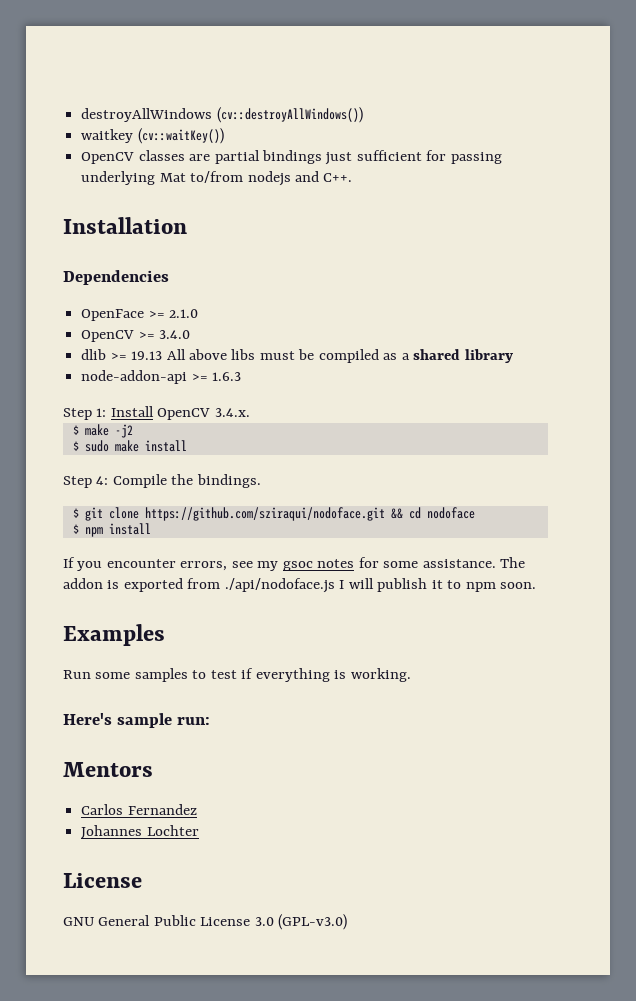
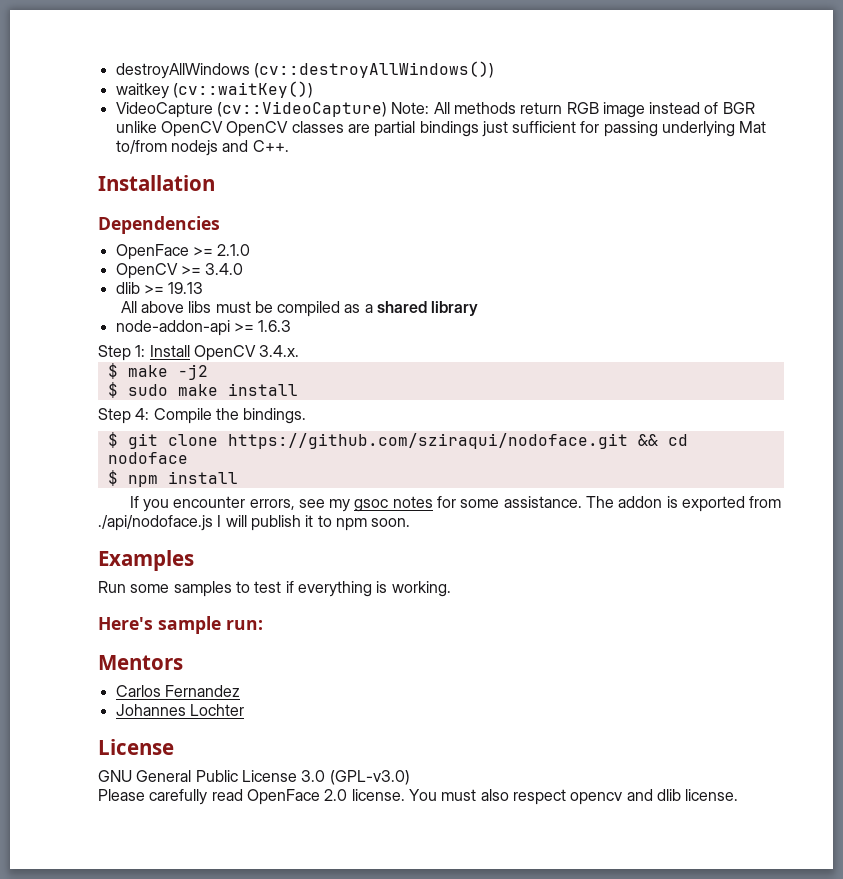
- OpenCV classes are partial bindings just sufficient for passing underlying Mat to/from nodejs and C++.
+ VideoCapture (cv::VideoCapture) Note: All methods return RGB image instead of BGR unlike OpenCV OpenCV classes are partial bindings just sufficient for passing underlying Mat to/from nodejs and C++.
- dlib >= 19.13 All above libs must be compiled as a shared library
+ dlib >= 19.13
+ All above libs must be compiled as a shared library
+ Please carefully read OpenFace 2.0 license. You must also respect opencv and dlib license.

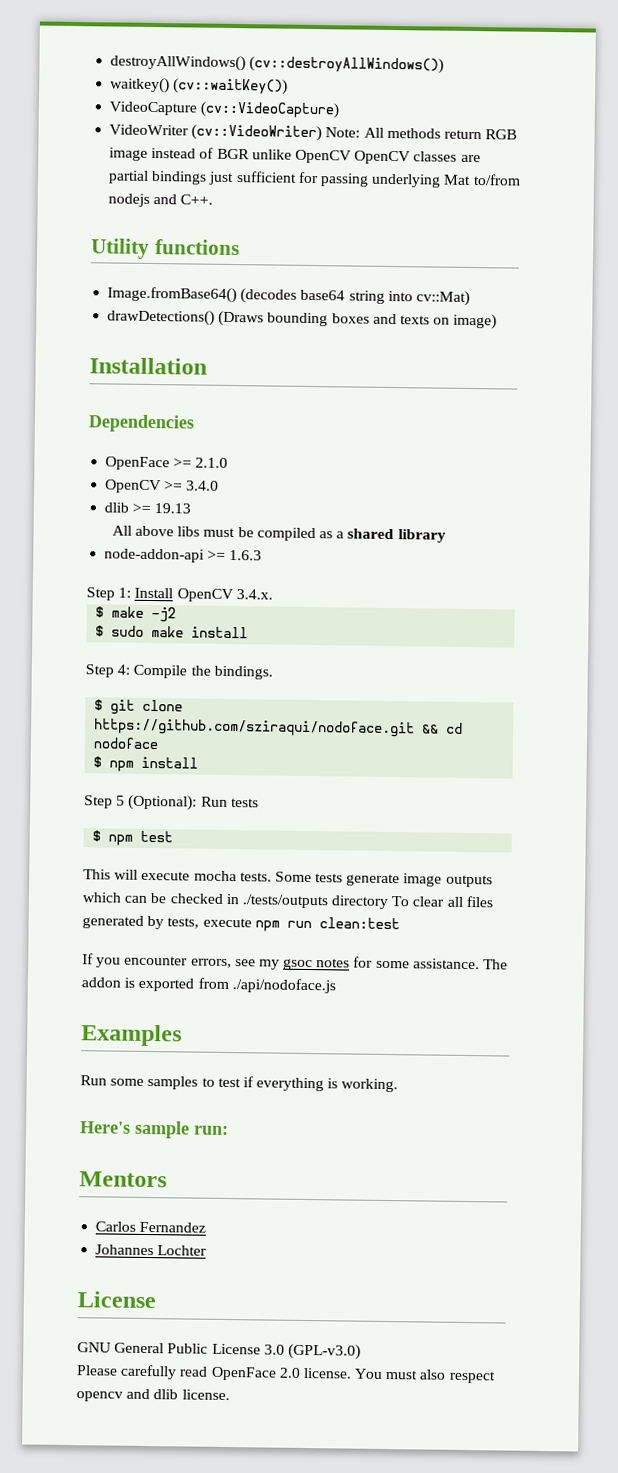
- destroyAllWindows (cv::destroyAllWindows())
+ destroyAllWindows() (cv::destroyAllWindows())
- waitkey (cv::waitKey())
+ waitkey() (cv::waitKey())
- VideoCapture (cv::VideoCapture) Note: All methods return RGB image instead of BGR unlike OpenCV OpenCV classes are partial bindings just sufficient for passing underlying Mat to/from nodejs and C++.
+ VideoCapture (cv::VideoCapture)
+ VideoWriter (cv::VideoWriter) Note: All methods return RGB image instead of BGR unlike OpenCV OpenCV classes are partial bindings just sufficient for passing underlying Mat to/from nodejs and C++.
+ Utility functions
+ Image.fromBase64() (decodes base64 string into cv::Mat)
+ drawDetections() (Draws bounding boxes and texts on image)
+ Step 5 (Optional): Run tests
+ $ npm test
+ This will execute mocha tests. Some tests generate image outputs which can be checked in ./tests/outputs directory To clear all files generated by tests, execute npm run clean:test
- The addon is exported from ./api/nodoface.js I will publish it to npm soon.
+ The addon is exported from ./api/nodoface.js

